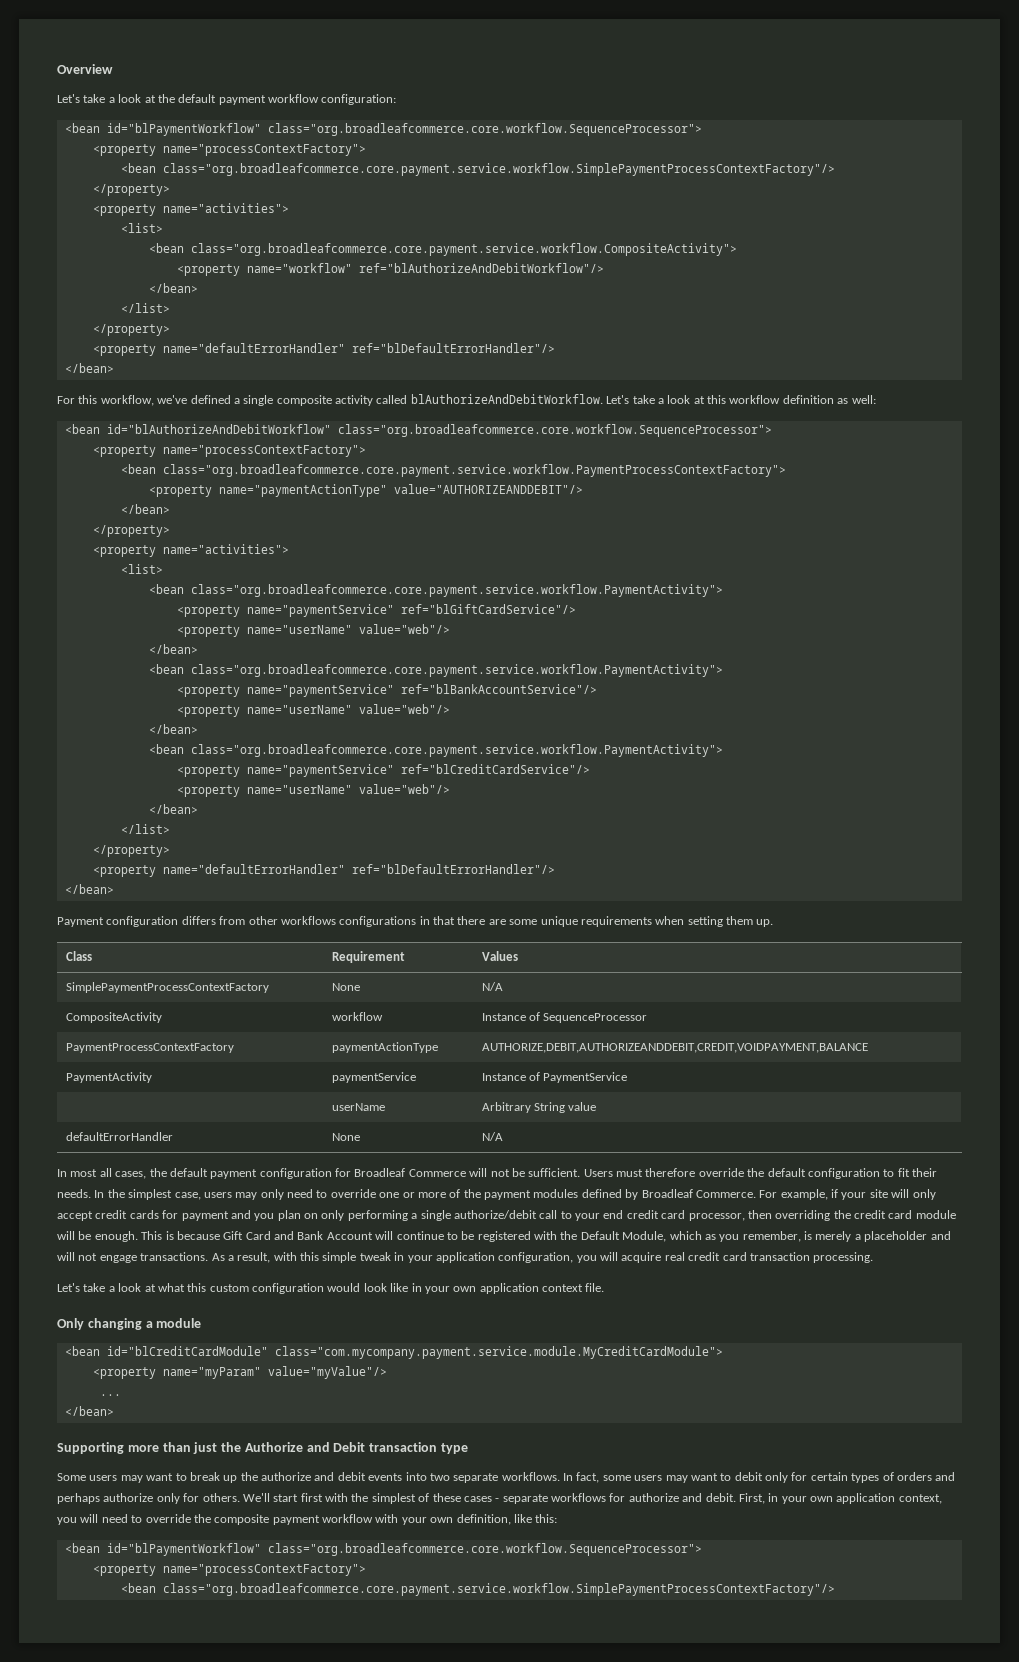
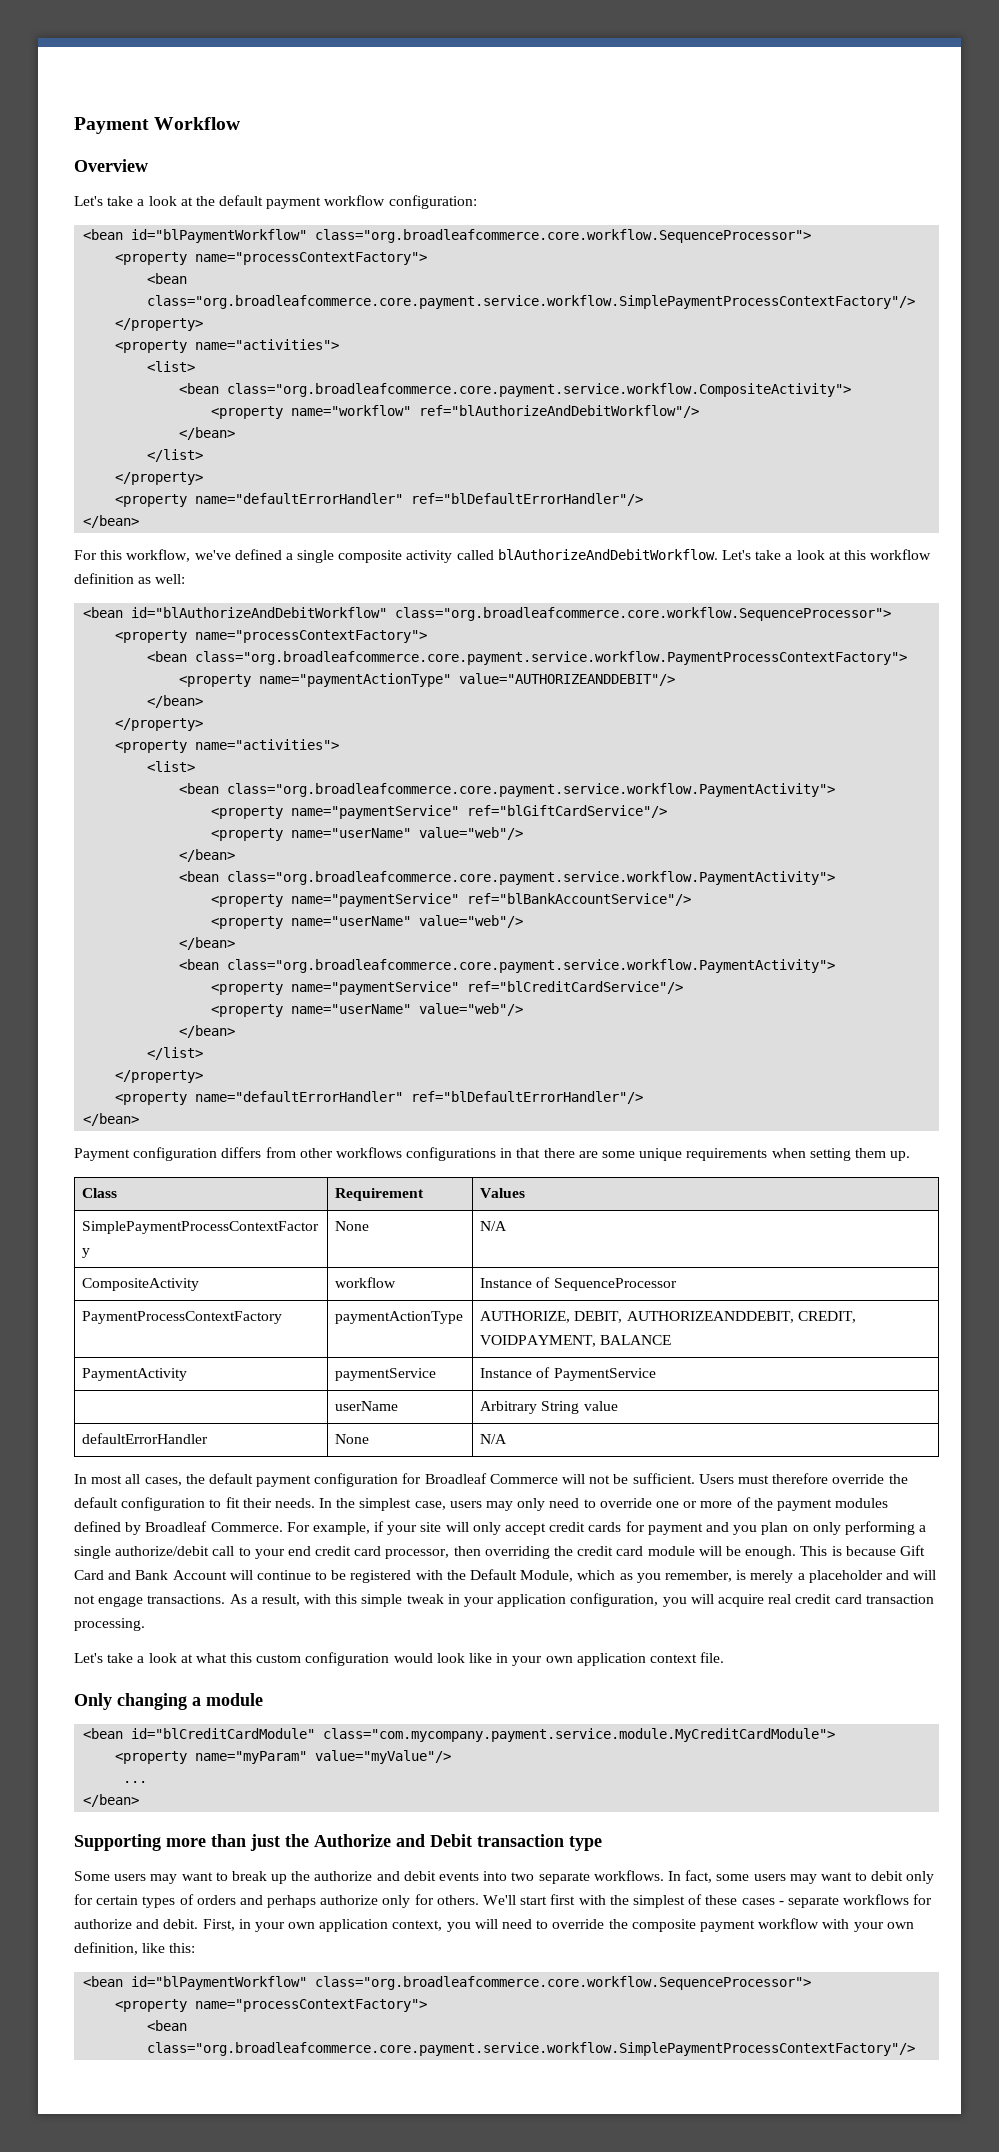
+ Payment Workflow
- PaymentProcessContextFactory | paymentActionType | AUTHORIZE,DEBIT,AUTHORIZEANDDEBIT,CREDIT,VOIDPAYMENT,BALANCE
+ PaymentProcessContextFactory | paymentActionType | AUTHORIZE, DEBIT, AUTHORIZEANDDEBIT, CREDIT, VOIDPAYMENT, BALANCE

